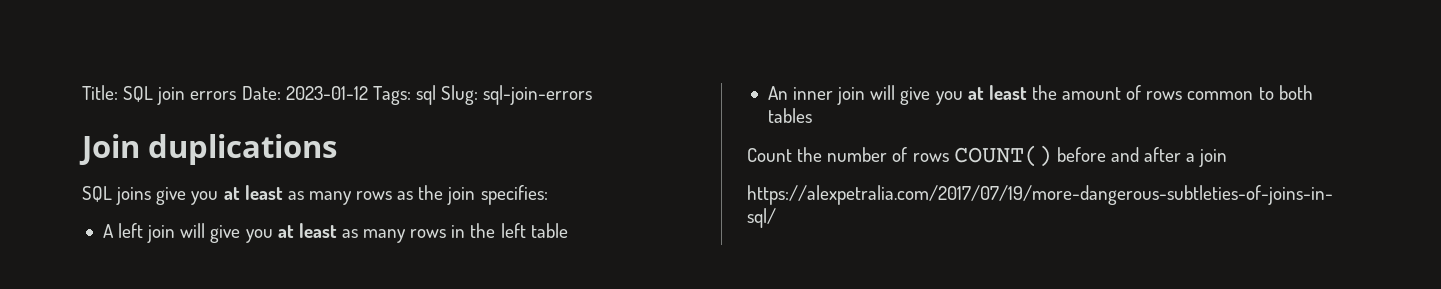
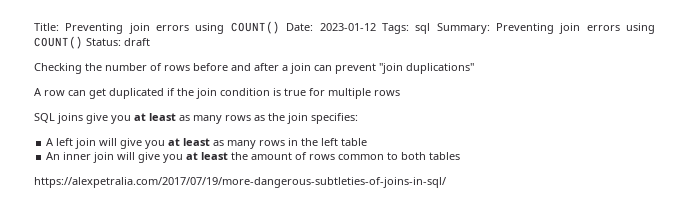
- Title: SQL join errors Date: 2023-01-12 Tags: sql Slug: sql-join-errors
- Join duplications
+ Title: Preventing join errors using COUNT() Date: 2023-01-12 Tags: sql Summary: Preventing join errors using COUNT() Status: draft
+ Checking the number of rows before and after a join can prevent "join duplications"
+ A row can get duplicated if the join condition is true for multiple rows
- Count the number of rows COUNT() before and after a join

